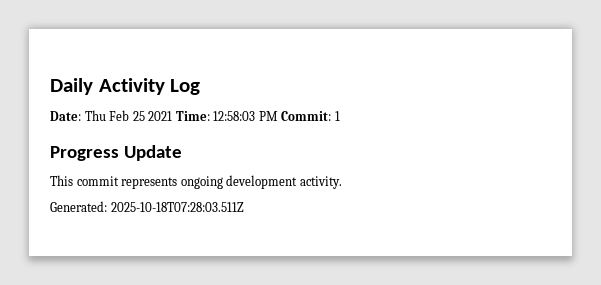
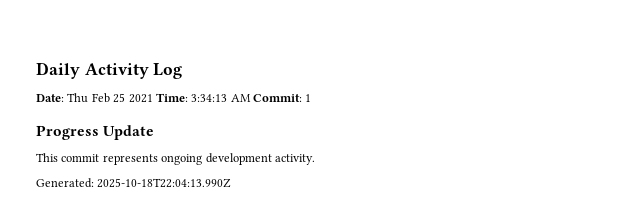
- Date: Thu Feb 25 2021 Time: 12:58:03 PM Commit: 1
+ Date: Thu Feb 25 2021 Time: 3:34:13 AM Commit: 1
- Generated: 2025-10-18T07:28:03.511Z
+ Generated: 2025-10-18T22:04:13.990Z

